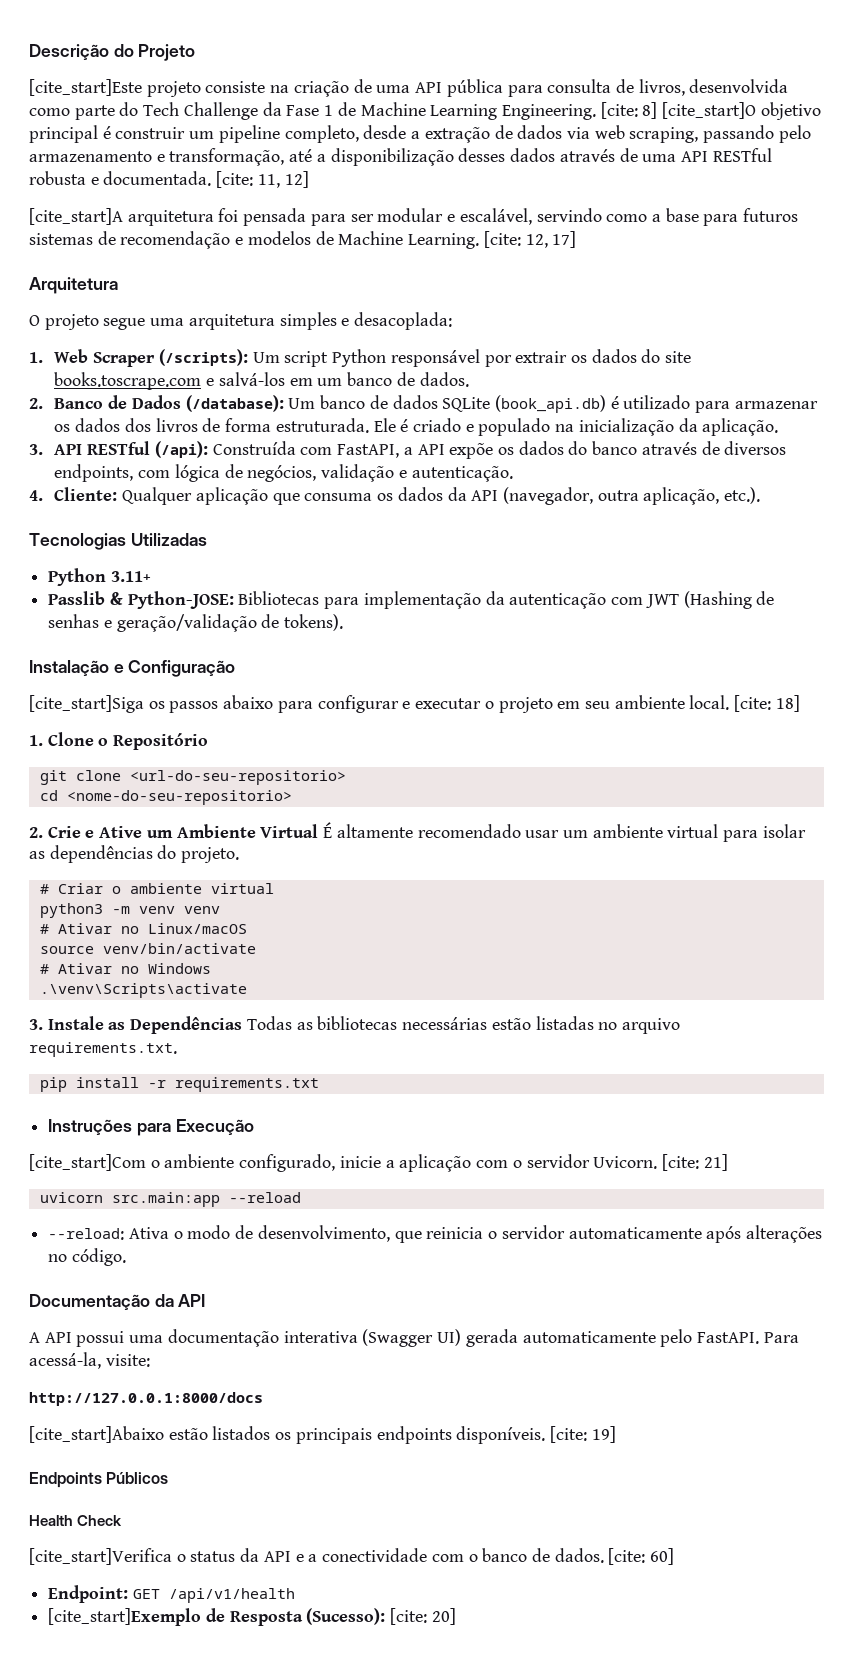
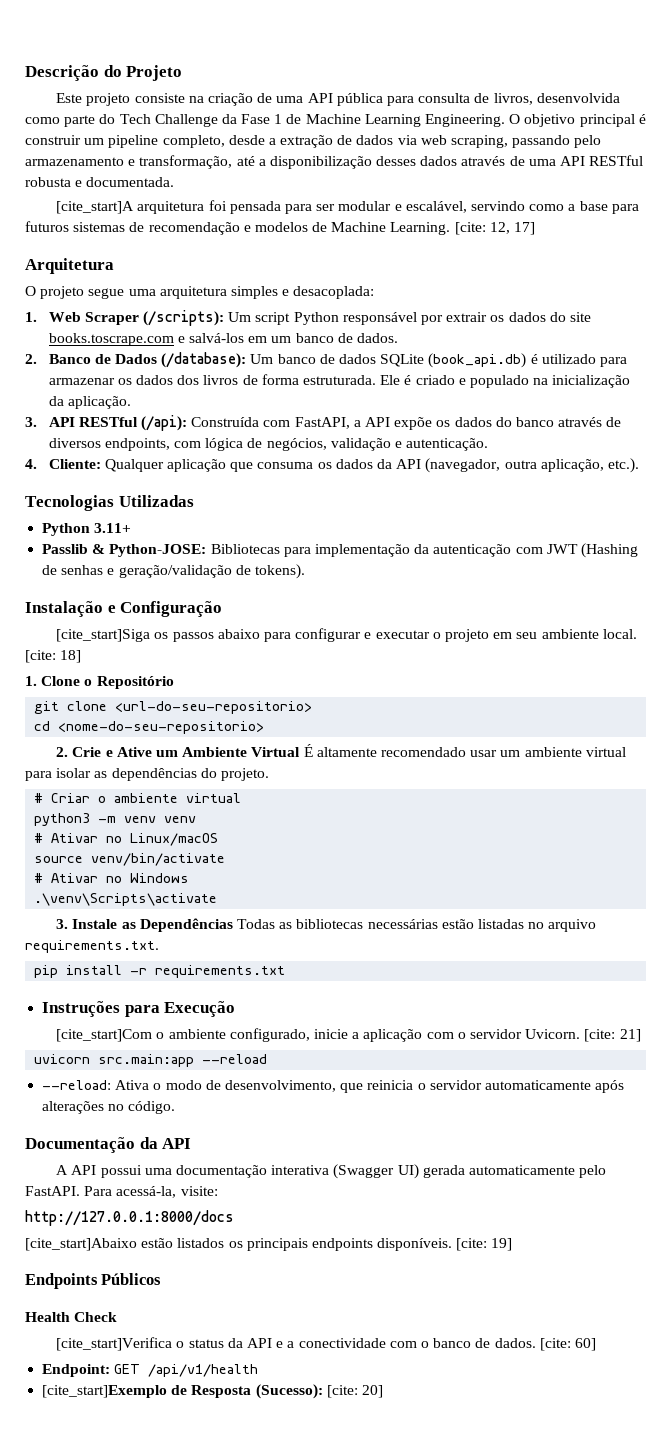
- [cite_start]Este projeto consiste na criação de uma API pública para consulta de livros, desenvolvida como parte do Tech Challenge da Fase 1 de Machine Learning Engineering.
+ Este projeto consiste na criação de uma API pública para consulta de livros, desenvolvida como parte do Tech Challenge da Fase 1 de Machine Learning Engineering.
- [cite: 8] [cite_start]O objetivo principal é construir um pipeline completo, desde a extração de dados via web scraping, passando pelo armazenamento e transformação, até a disponibilização desses dados através de uma API RESTful robusta e documentada. [cite: 11, 12]
+ O objetivo principal é construir um pipeline completo, desde a extração de dados via web scraping, passando pelo armazenamento e transformação, até a disponibilização desses dados através de uma API RESTful robusta e documentada.

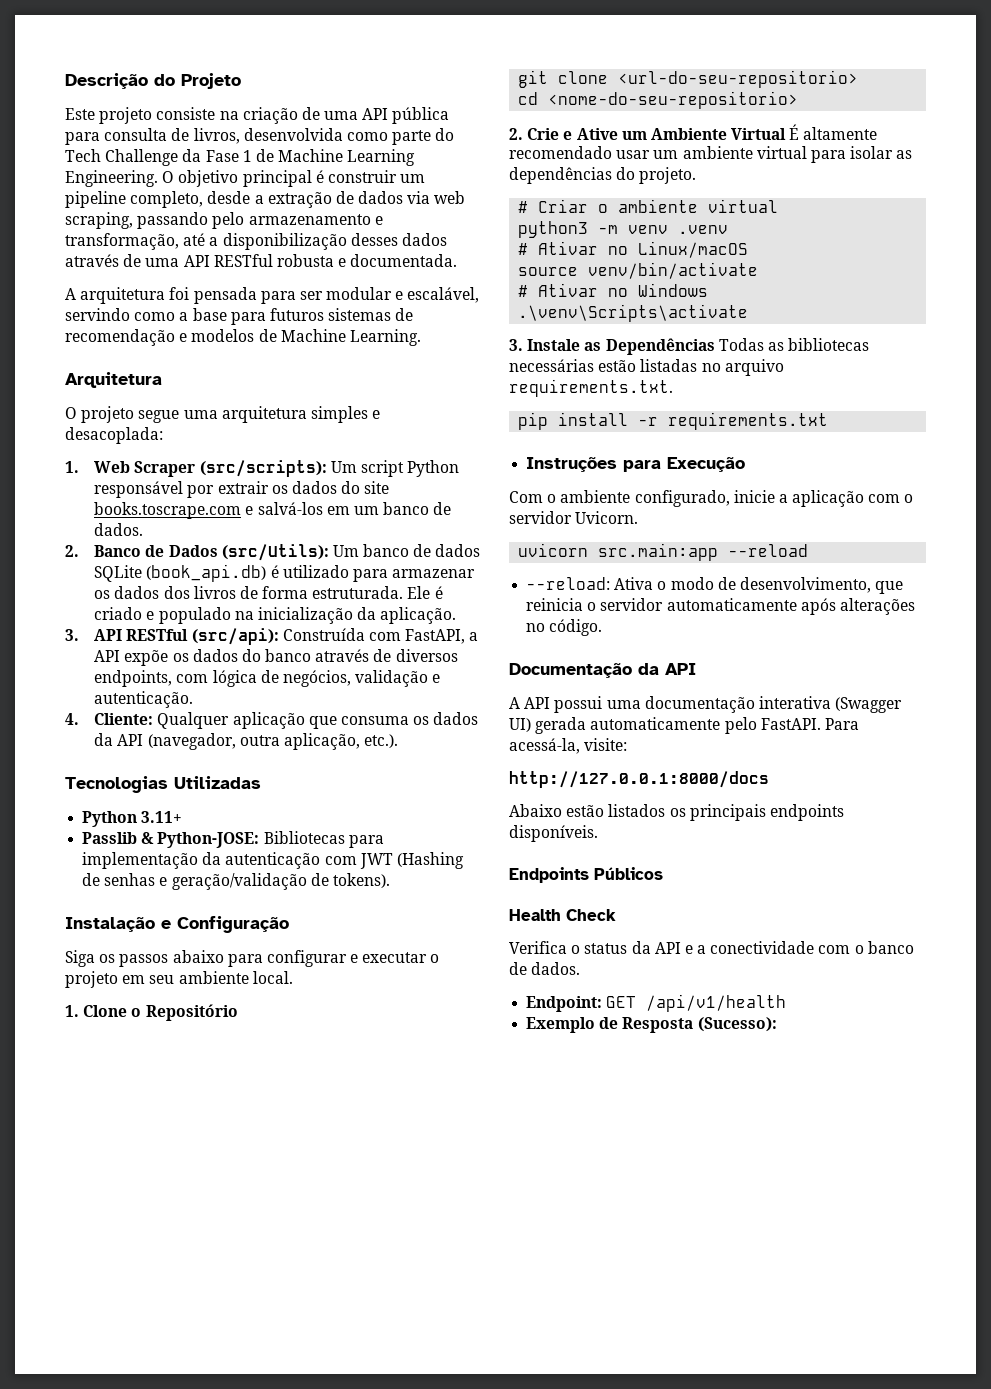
- [cite_start]A arquitetura foi pensada para ser modular e escalável, servindo como a base para futuros sistemas de recomendação e modelos de Machine Learning. [cite: 12, 17]
+ A arquitetura foi pensada para ser modular e escalável, servindo como a base para futuros sistemas de recomendação e modelos de Machine Learning.
- 1. Web Scraper (/scripts): Um script Python responsável por extrair os dados do site books.toscrape.com e salvá-los em um banco de dados.
+ 1. Web Scraper (src/scripts): Um script Python responsável por extrair os dados do site books.toscrape.com e salvá-los em um banco de dados.
- 2. Banco de Dados (/database): Um banco de dados SQLite (book_api.db) é utilizado para armazenar os dados dos livros de forma estruturada.
+ 2. Banco de Dados (src/Utils): Um banco de dados SQLite (book_api.db) é utilizado para armazenar os dados dos livros de forma estruturada.
- 3. API RESTful (/api): Construída com FastAPI, a API expõe os dados do banco através de diversos endpoints, com lógica de negócios, validação e autenticação.
+ 3. API RESTful (src/api): Construída com FastAPI, a API expõe os dados do banco através de diversos endpoints, com lógica de negócios, validação e autenticação.
- [cite_start]Siga os passos abaixo para configurar e executar o projeto em seu ambiente local. [cite: 18]
+ Siga os passos abaixo para configurar e executar o projeto em seu ambiente local.
- python3 -m venv venv
+ python3 -m venv .venv
- [cite_start]Com o ambiente configurado, inicie a aplicação com o servidor Uvicorn. [cite: 21]
+ Com o ambiente configurado, inicie a aplicação com o servidor Uvicorn.
- [cite_start]Abaixo estão listados os principais endpoints disponíveis. [cite: 19]
+ Abaixo estão listados os principais endpoints disponíveis.
- [cite_start]Verifica o status da API e a conectividade com o banco de dados. [cite: 60]
+ Verifica o status da API e a conectividade com o banco de dados.
- [cite_start]Exemplo de Resposta (Sucesso): [cite: 20]
+ Exemplo de Resposta (Sucesso):

